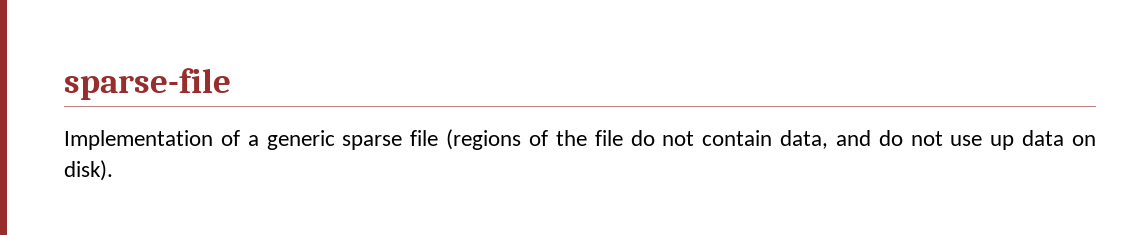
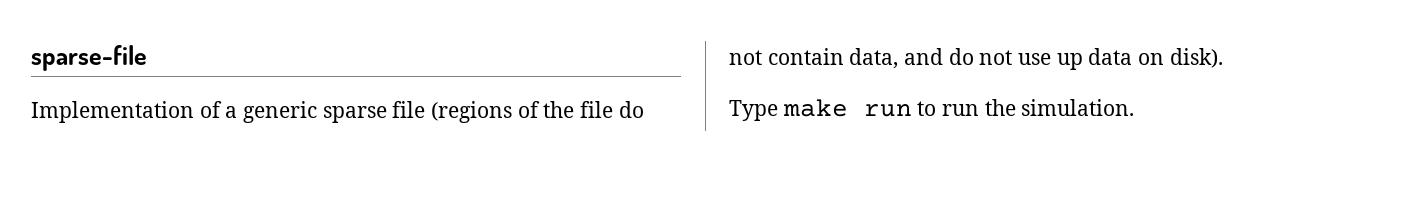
+ Type make run to run the simulation.

